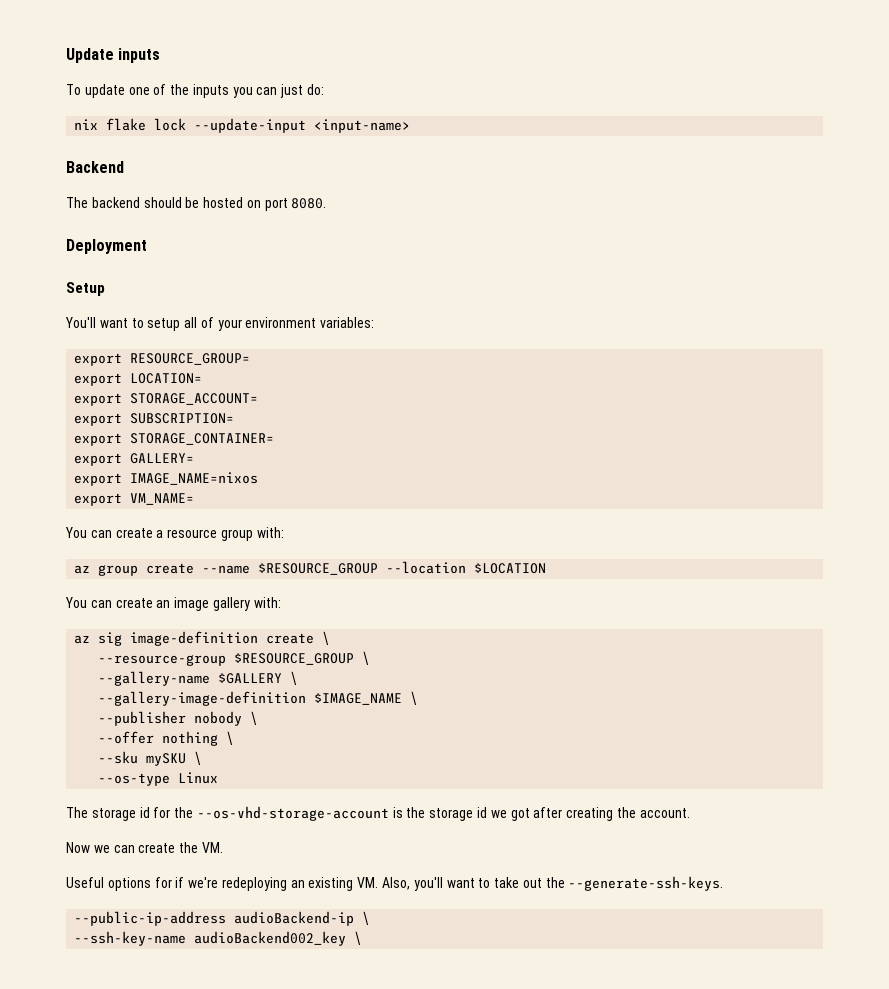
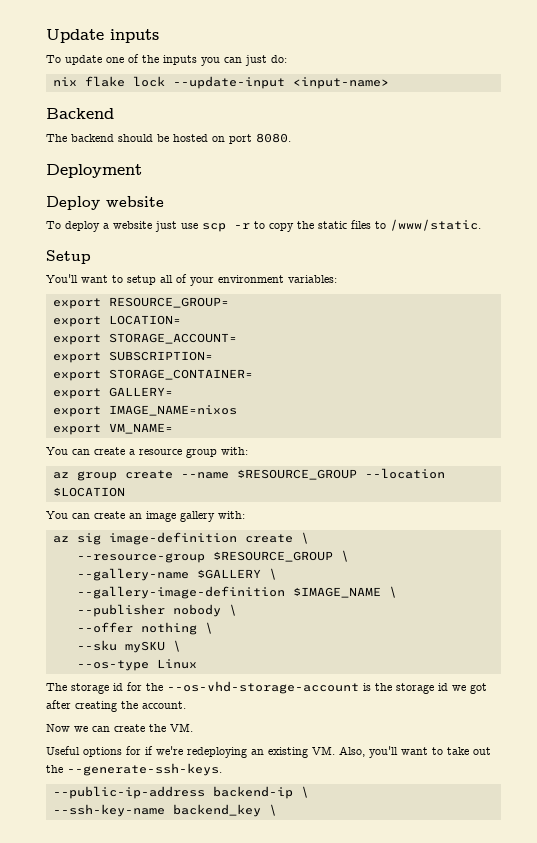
+ Deploy website
+ To deploy a website just use scp -r to copy the static files to /www/static.
- --public-ip-address audioBackend-ip \
+ --public-ip-address backend-ip \
- --ssh-key-name audioBackend002_key \
+ --ssh-key-name backend_key \

